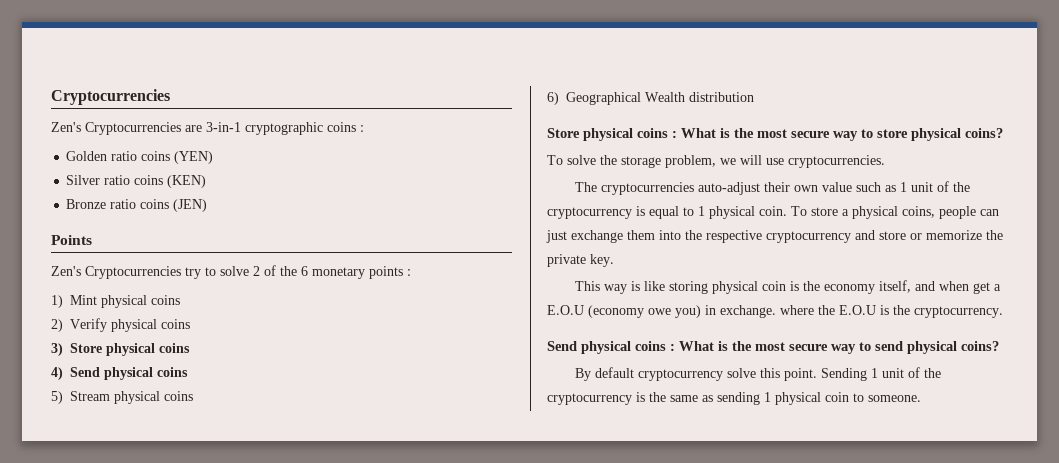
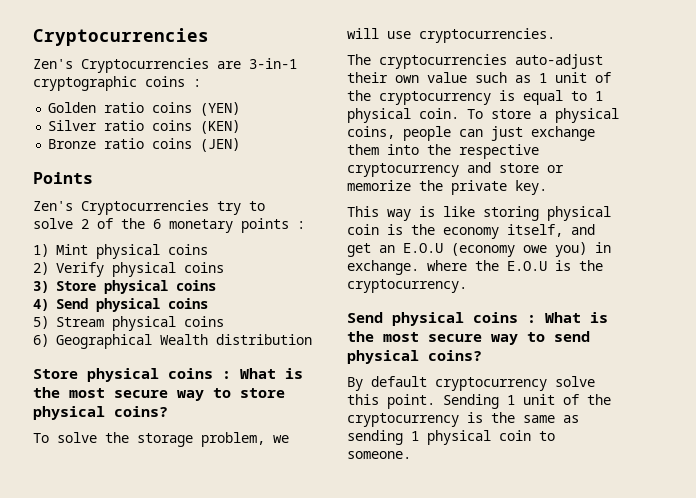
- This way is like storing physical coin is the economy itself, and when get a E.O.U (economy owe you) in exchange. where the E.O.U is the cryptocurrency.
+ This way is like storing physical coin is the economy itself, and get an E.O.U (economy owe you) in exchange. where the E.O.U is the cryptocurrency.

